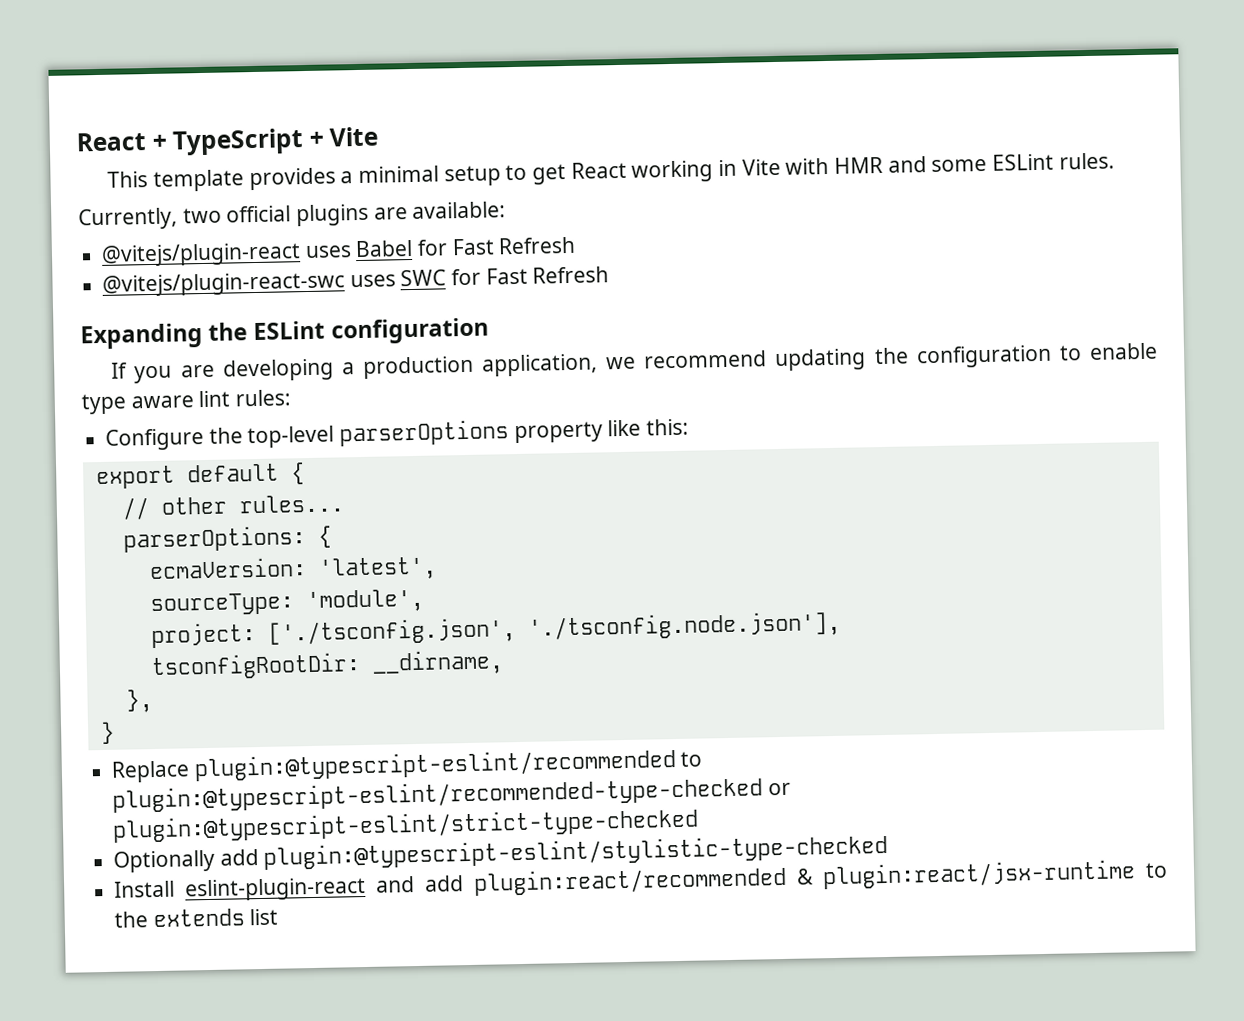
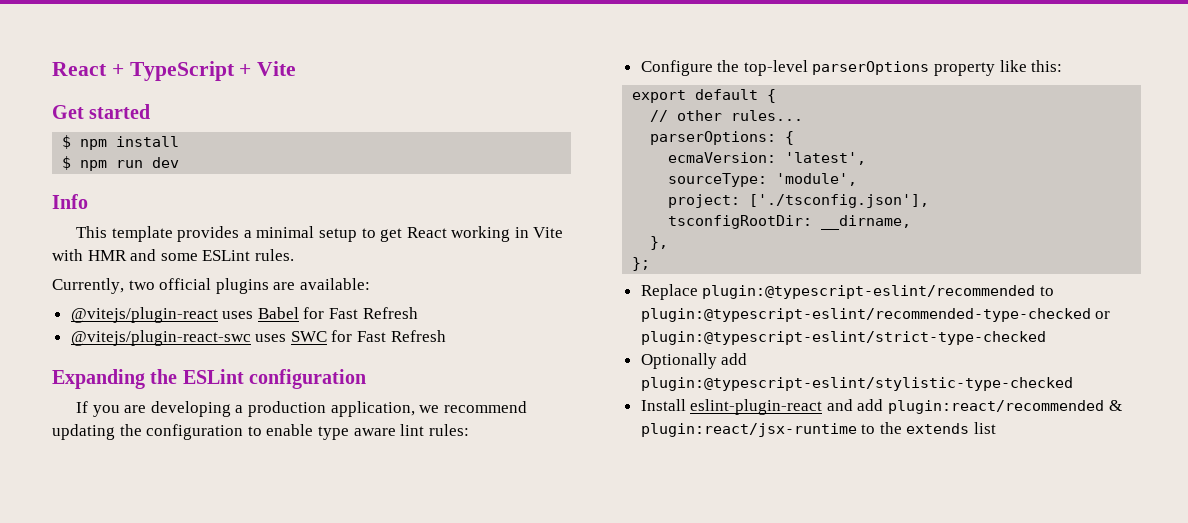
+ Get started
+ $ npm install
+ $ npm run dev
+ Info
- project: ['./tsconfig.json', './tsconfig.node.json'],
+ project: ['./tsconfig.json'],
- }
+ };

